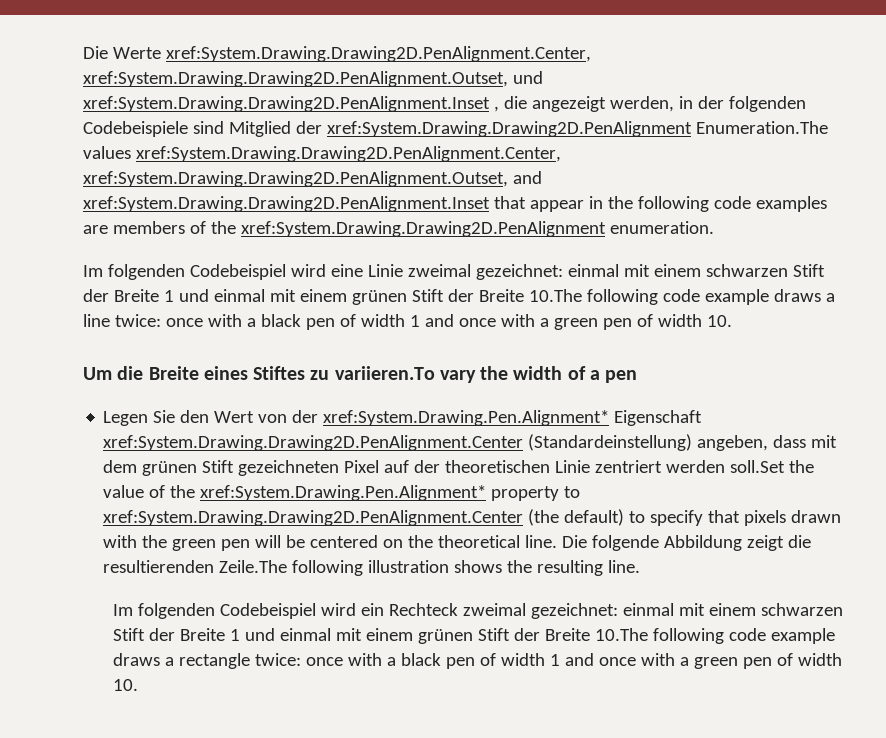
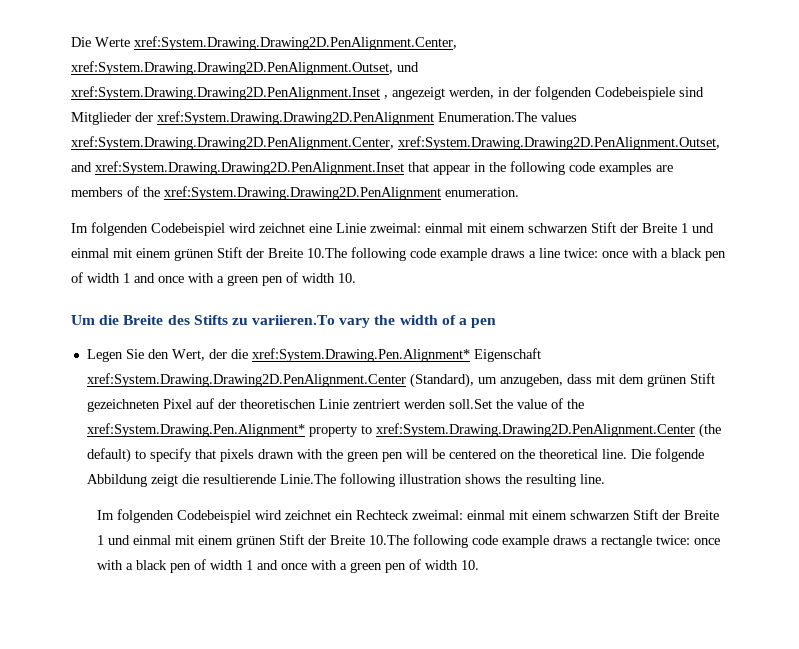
- Die Werte xref:System.Drawing.Drawing2D.PenAlignment.Center, xref:System.Drawing.Drawing2D.PenAlignment.Outset, und xref:System.Drawing.Drawing2D.PenAlignment.Inset , die angezeigt werden, in der folgenden Codebeispiele sind Mitglied der xref:System.Drawing.Drawing2D.PenAlignment Enumeration.The values xref:System.Drawing.Drawing2D.PenAlignment.Center, xref:System.Drawing.Drawing2D.PenAlignment.Outset, and xref:System.Drawing.Drawing2D.PenAlignment.Inset that appear in the following code examples are members of the xref:System.Drawing.Drawing2D.PenAlignment enumeration.
+ Die Werte xref:System.Drawing.Drawing2D.PenAlignment.Center, xref:System.Drawing.Drawing2D.PenAlignment.Outset, und xref:System.Drawing.Drawing2D.PenAlignment.Inset , angezeigt werden, in der folgenden Codebeispiele sind Mitglieder der xref:System.Drawing.Drawing2D.PenAlignment Enumeration.The values xref:System.Drawing.Drawing2D.PenAlignment.Center, xref:System.Drawing.Drawing2D.PenAlignment.Outset, and xref:System.Drawing.Drawing2D.PenAlignment.Inset that appear in the following code examples are members of the xref:System.Drawing.Drawing2D.PenAlignment enumeration.
- Im folgenden Codebeispiel wird eine Linie zweimal gezeichnet: einmal mit einem schwarzen Stift der Breite 1 und einmal mit einem grünen Stift der Breite 10.The following code example draws a line twice: once with a black pen of width 1 and once with a green pen of width 10.
+ Im folgenden Codebeispiel wird zeichnet eine Linie zweimal: einmal mit einem schwarzen Stift der Breite 1 und einmal mit einem grünen Stift der Breite 10.The following code example draws a line twice: once with a black pen of width 1 and once with a green pen of width 10.
- Um die Breite eines Stiftes zu variieren.To vary the width of a pen
+ Um die Breite des Stifts zu variieren.To vary the width of a pen
- Legen Sie den Wert von der xref:System.Drawing.Pen.Alignment* Eigenschaft xref:System.Drawing.Drawing2D.PenAlignment.Center (Standardeinstellung) angeben, dass mit dem grünen Stift gezeichneten Pixel auf der theoretischen Linie zentriert werden soll.Set the value of the xref:System.Drawing.Pen.Alignment* property to xref:System.Drawing.Drawing2D.PenAlignment.Center (the default) to specify that pixels drawn with the green pen will be centered on the theoretical line.
+ Legen Sie den Wert, der die xref:System.Drawing.Pen.Alignment* Eigenschaft xref:System.Drawing.Drawing2D.PenAlignment.Center (Standard), um anzugeben, dass mit dem grünen Stift gezeichneten Pixel auf der theoretischen Linie zentriert werden soll.Set the value of the xref:System.Drawing.Pen.Alignment* property to xref:System.Drawing.Drawing2D.PenAlignment.Center (the default) to specify that pixels drawn with the green pen will be centered on the theoretical line.
- Die folgende Abbildung zeigt die resultierenden Zeile.The following illustration shows the resulting line.
+ Die folgende Abbildung zeigt die resultierende Linie.The following illustration shows the resulting line.
- Im folgenden Codebeispiel wird ein Rechteck zweimal gezeichnet: einmal mit einem schwarzen Stift der Breite 1 und einmal mit einem grünen Stift der Breite 10.The following code example draws a rectangle twice: once with a black pen of width 1 and once with a green pen of width 10.
+ Im folgenden Codebeispiel wird zeichnet ein Rechteck zweimal: einmal mit einem schwarzen Stift der Breite 1 und einmal mit einem grünen Stift der Breite 10.The following code example draws a rectangle twice: once with a black pen of width 1 and once with a green pen of width 10.

